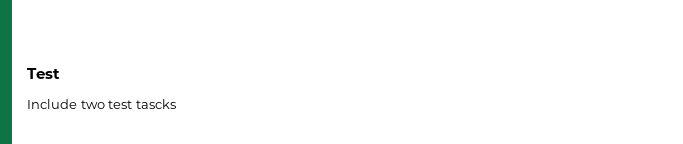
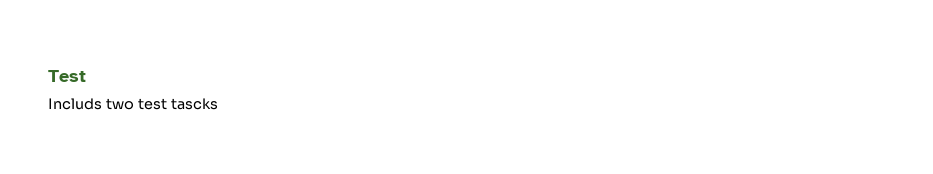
- Include two test tascks
+ Includs two test tascks

